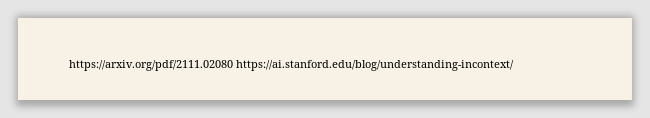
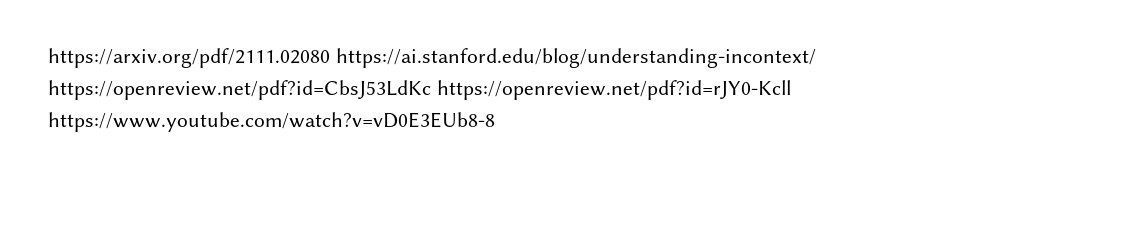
- https://arxiv.org/pdf/2111.02080 https://ai.stanford.edu/blog/understanding-incontext/
+ https://arxiv.org/pdf/2111.02080 https://ai.stanford.edu/blog/understanding-incontext/ https://openreview.net/pdf?id=CbsJ53LdKc https://openreview.net/pdf?id=rJY0-Kcll https://www.youtube.com/watch?v=vD0E3EUb8-8

